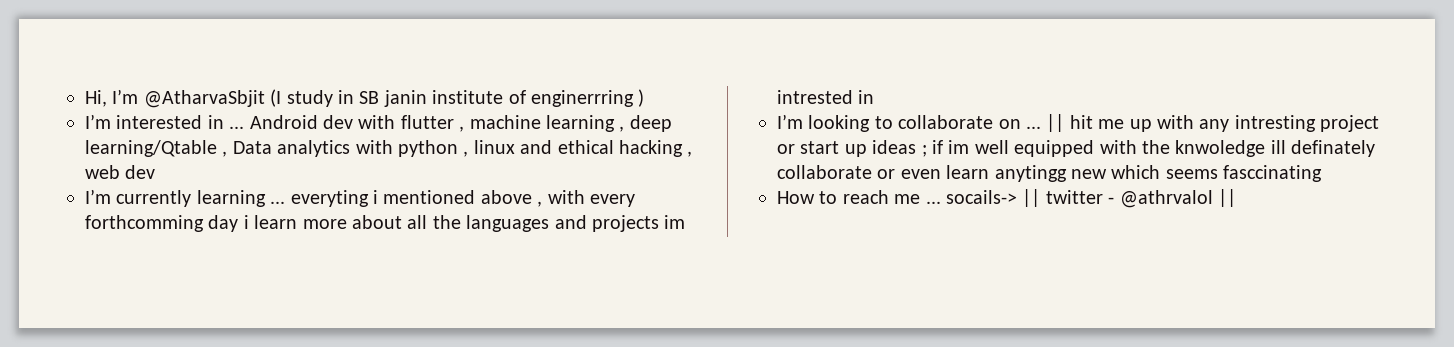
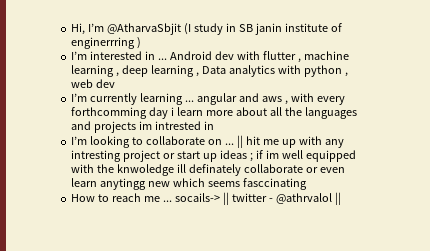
- Android dev with flutter , machine learning , deep learning/Qtable , Data analytics with python , linux and ethical hacking , web dev
+ Android dev with flutter , machine learning , deep learning , Data analytics with python , web dev
- I’m currently learning ... everyting i mentioned above , with every forthcomming day i learn more about all the languages and projects im intrested in
+ I’m currently learning ... angular and aws , with every forthcomming day i learn more about all the languages and projects im intrested in

